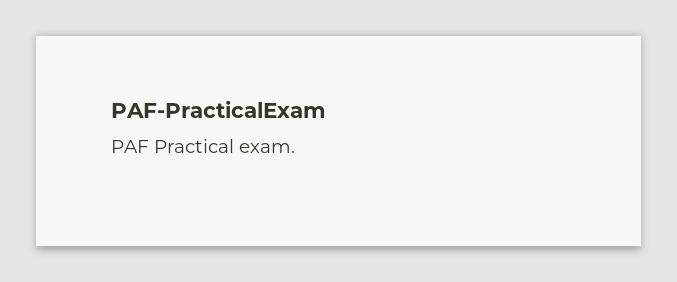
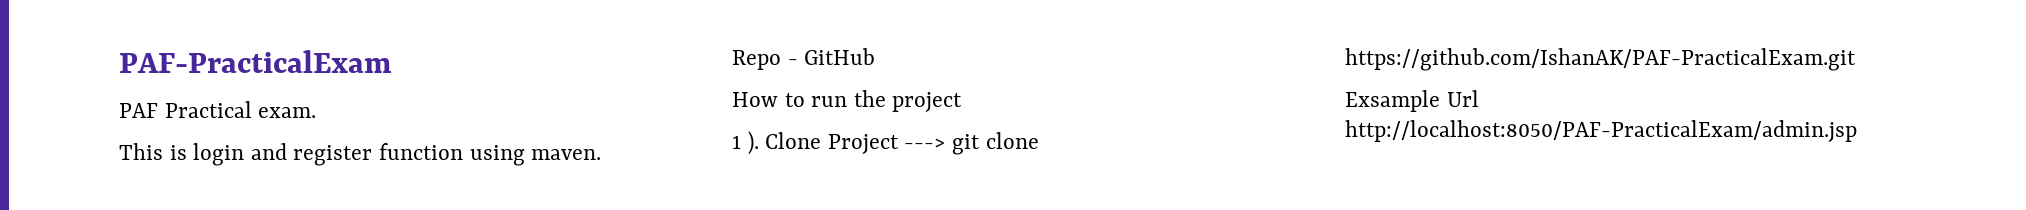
+ This is login and register function using maven.
+ Repo - GitHub
+ How to run the project
+ 1 ). Clone Project ---> git clone https://github.com/IshanAK/PAF-PracticalExam.git
+ Exsample Url http://localhost:8050/PAF-PracticalExam/admin.jsp

